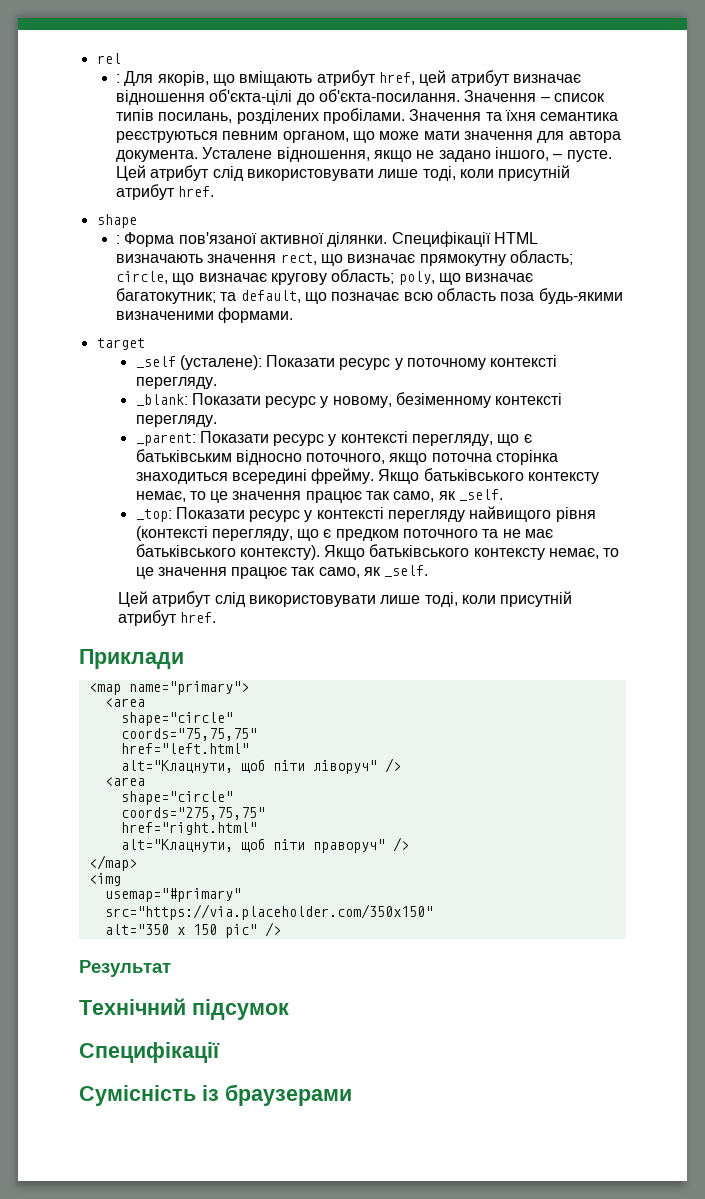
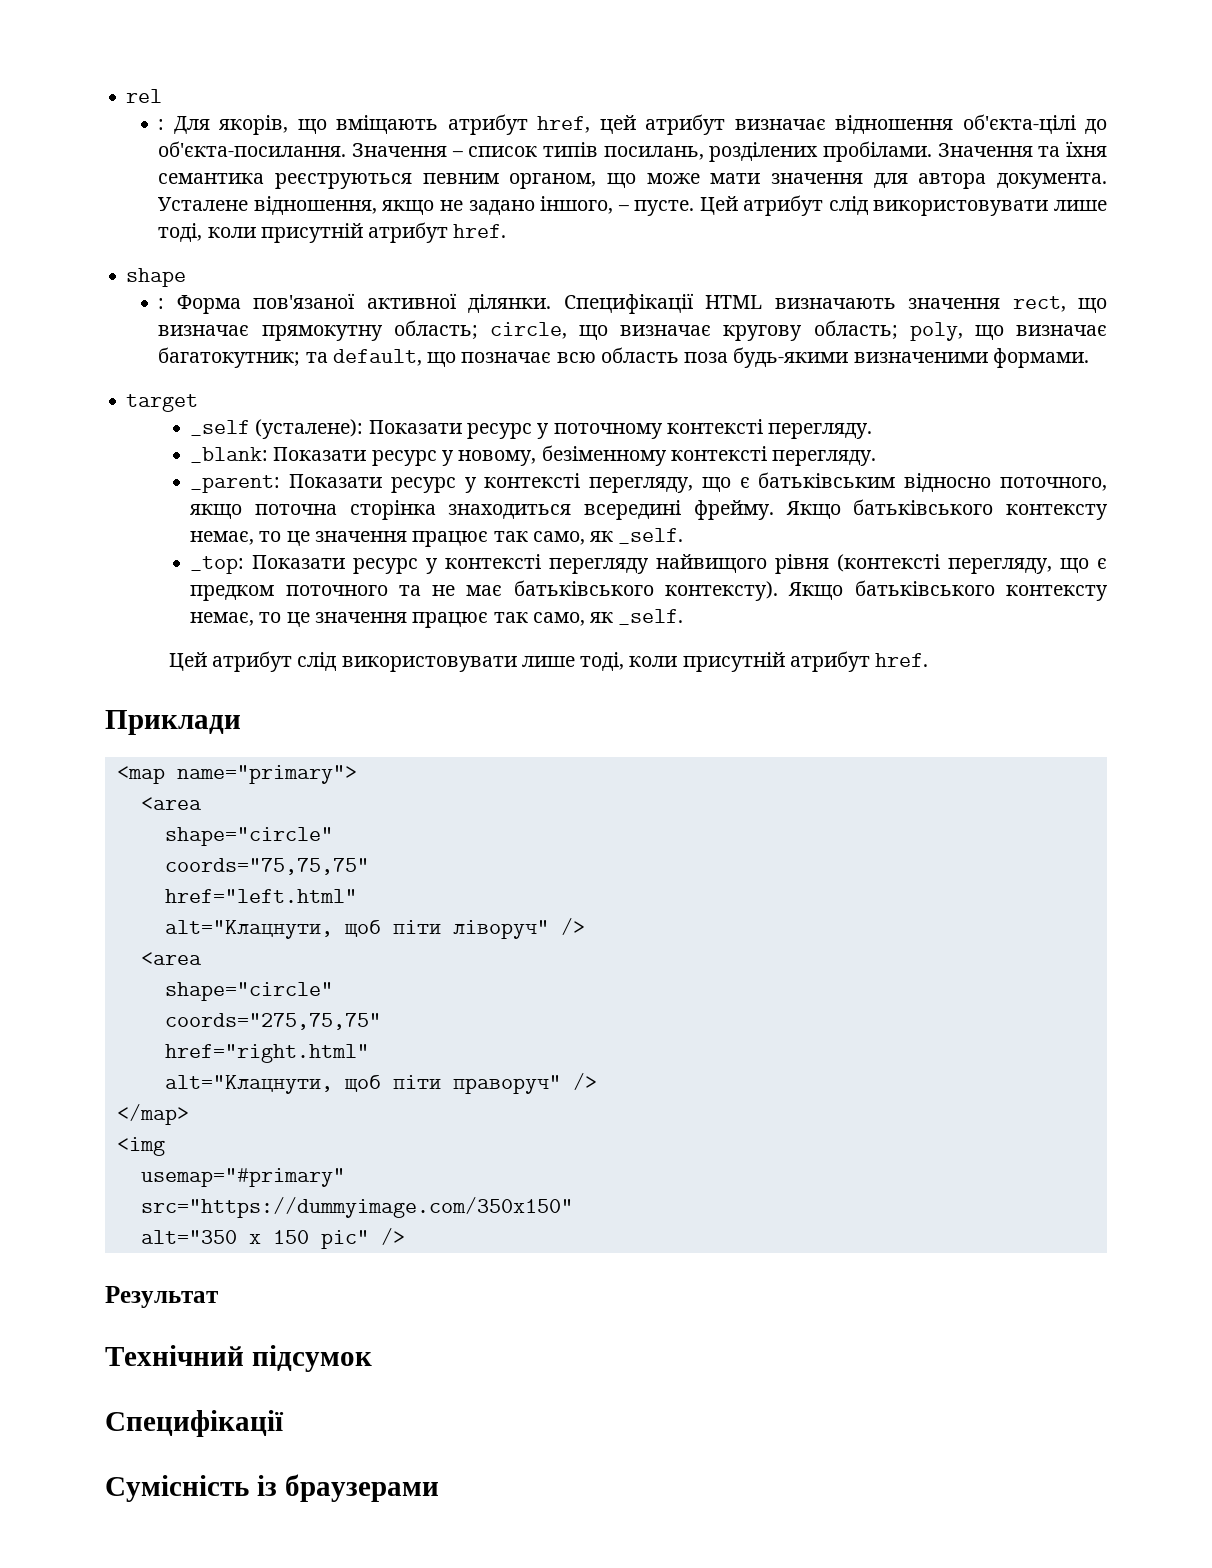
- src="https://via.placeholder.com/350x150"
+ src="https://dummyimage.com/350x150"

